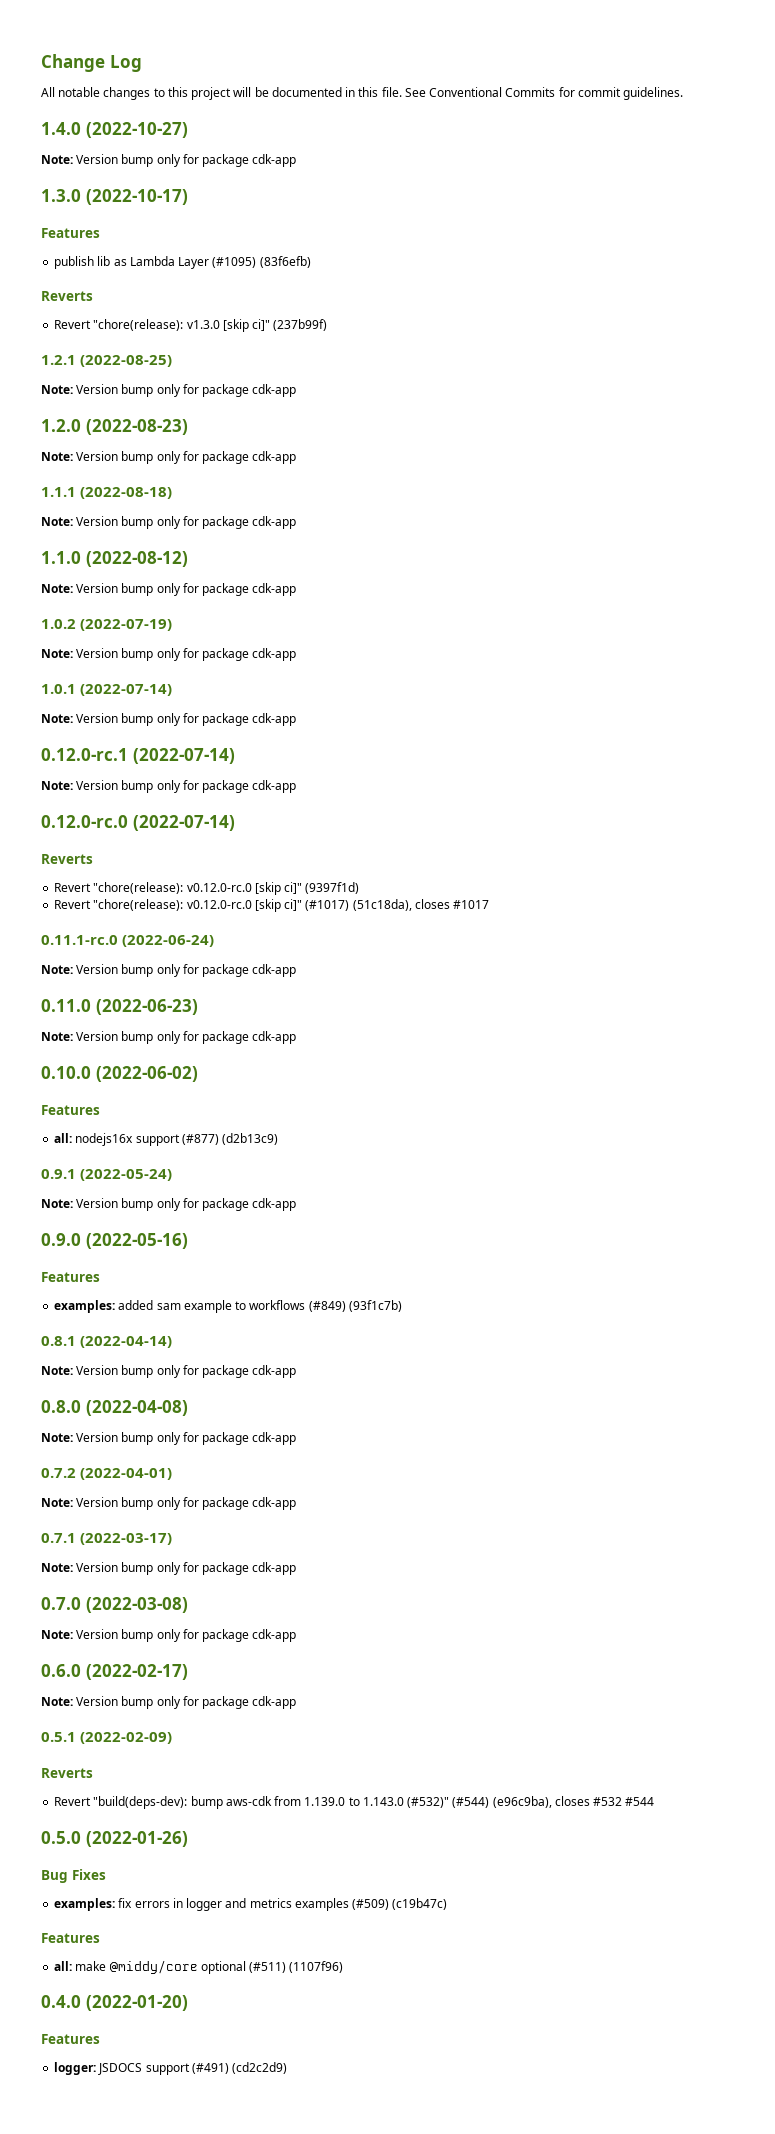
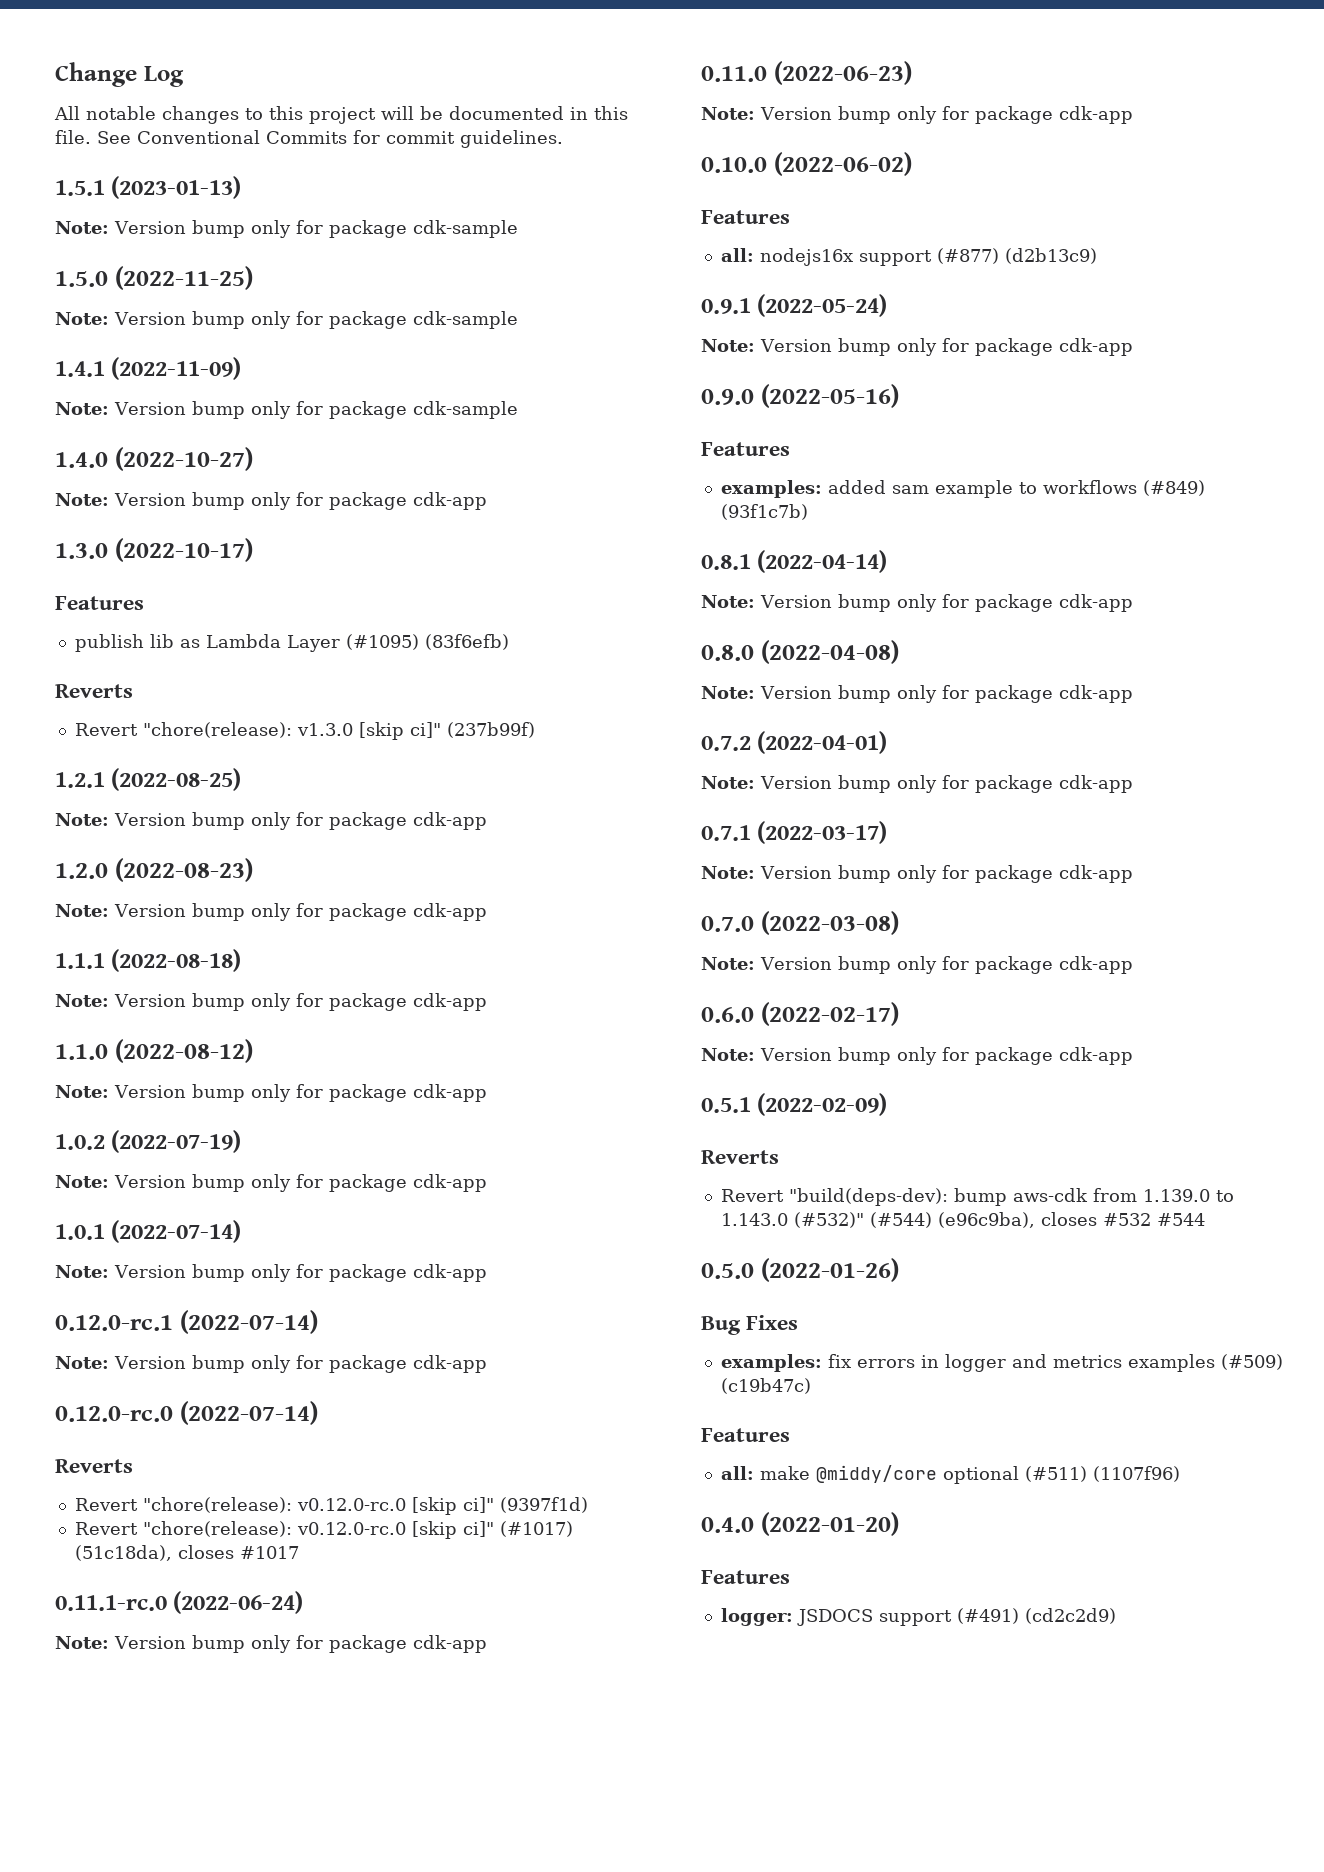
+ 1.5.1 (2023-01-13)
+ Note: Version bump only for package cdk-sample
+ 1.5.0 (2022-11-25)
+ Note: Version bump only for package cdk-sample
+ 1.4.1 (2022-11-09)
+ Note: Version bump only for package cdk-sample

